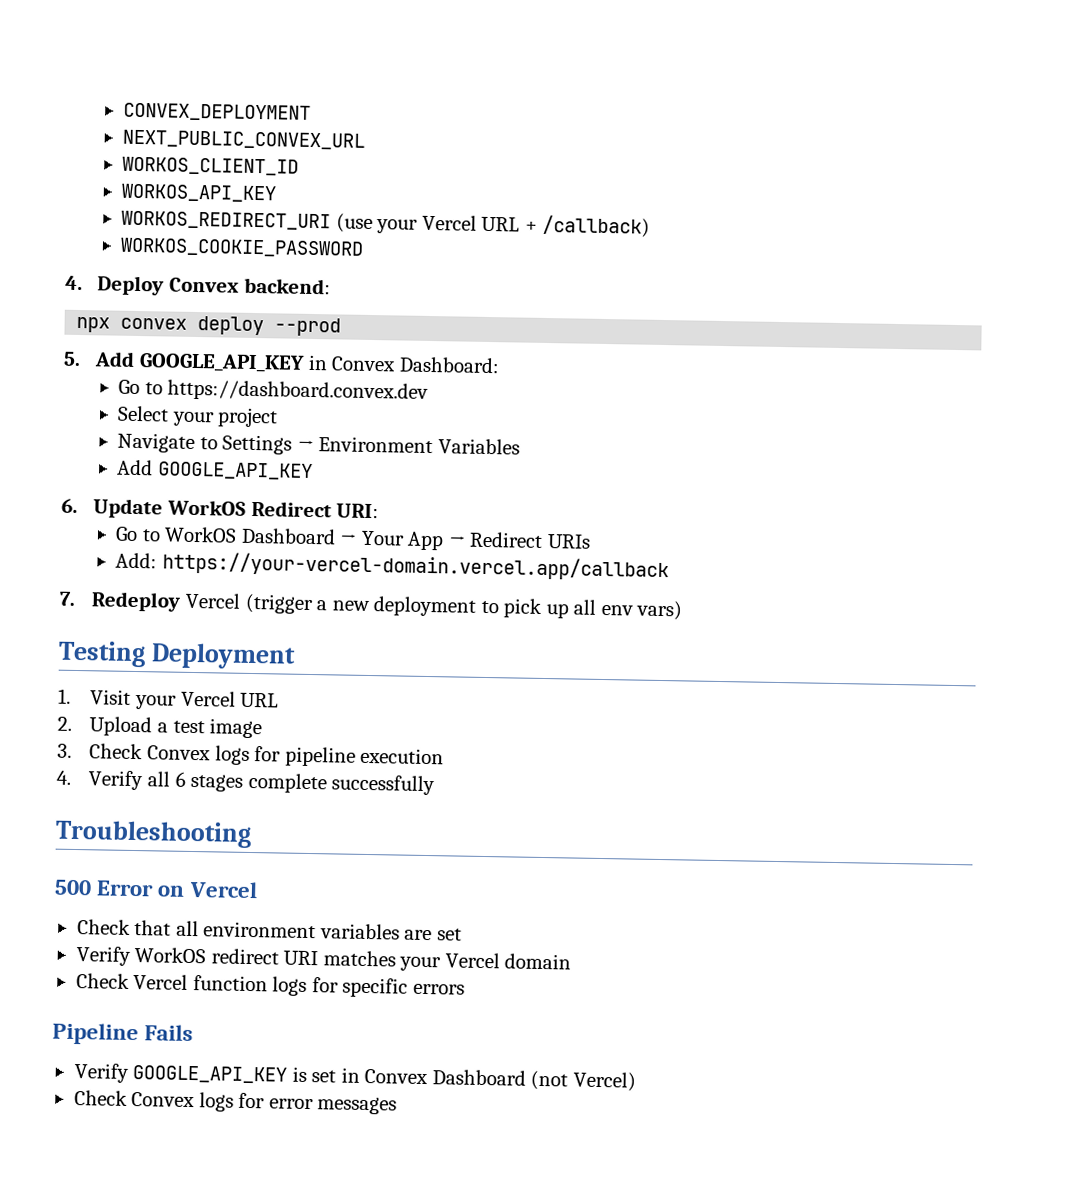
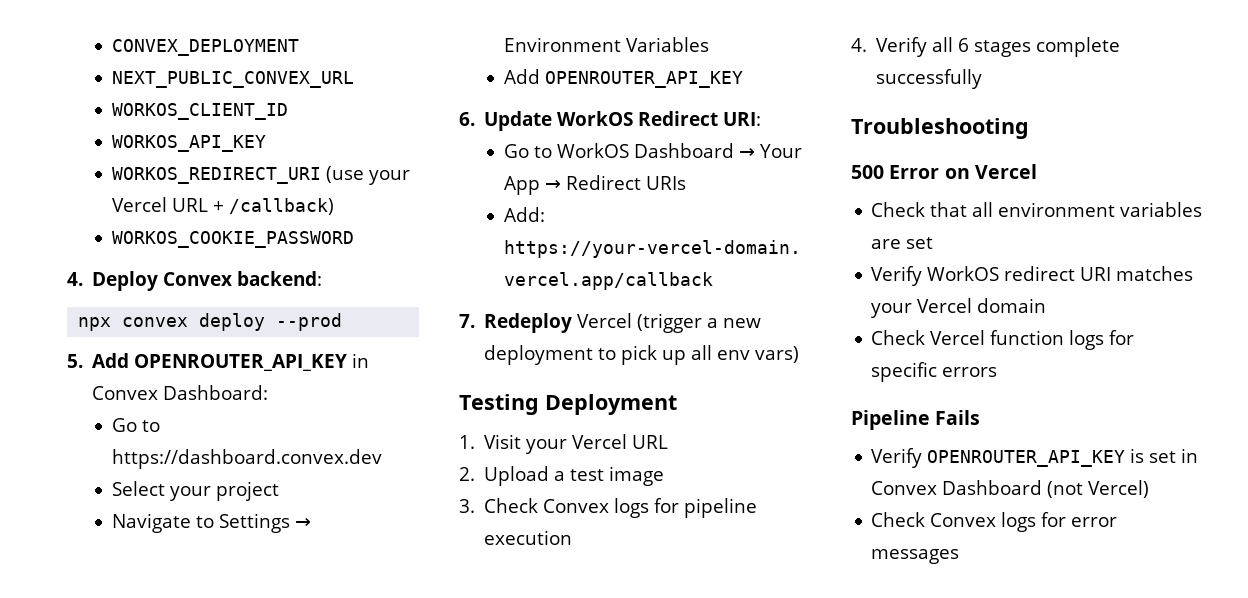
- 5. Add GOOGLE_API_KEY in Convex Dashboard:
+ 5. Add OPENROUTER_API_KEY in Convex Dashboard:
  Navigate to Settings → Environment Variables
- Add GOOGLE_API_KEY
+ Add OPENROUTER_API_KEY
- Verify GOOGLE_API_KEY is set in Convex Dashboard (not Vercel)
+ Verify OPENROUTER_API_KEY is set in Convex Dashboard (not Vercel)

